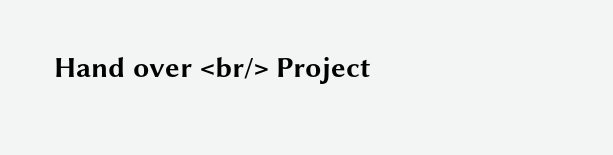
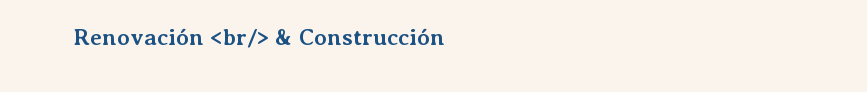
- Hand over <br/> Project
+ Renovación <br/> & Construcción

